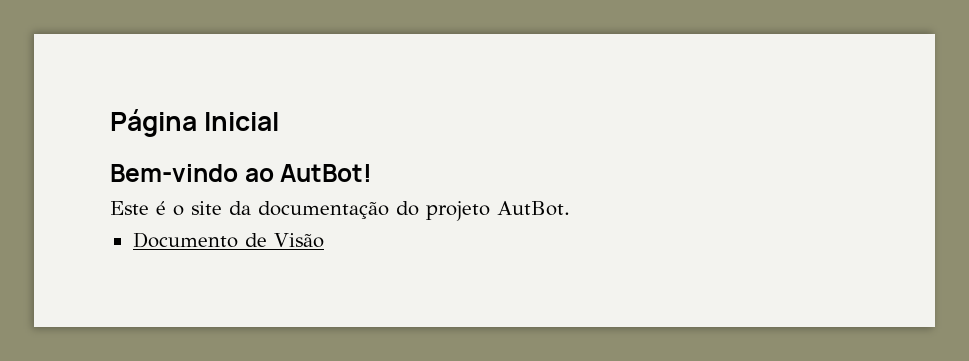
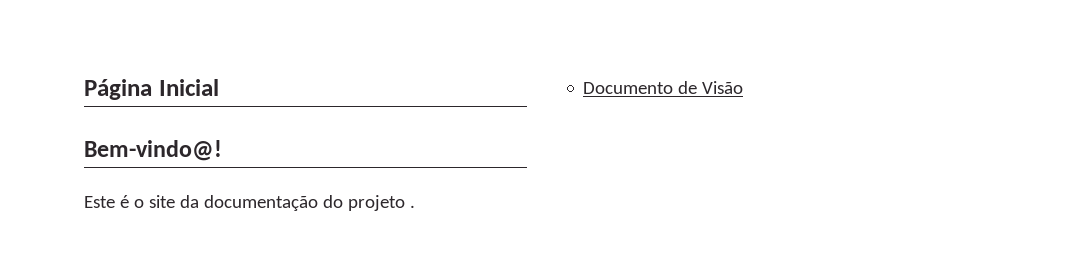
- Bem-vindo ao AutBot!
+ Bem-vindo@!
- Este é o site da documentação do projeto AutBot.
+ Este é o site da documentação do projeto .

